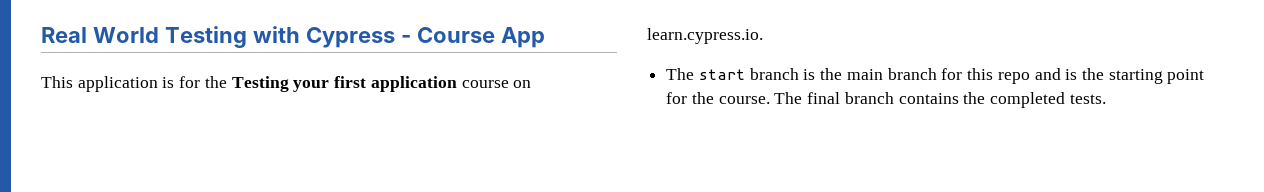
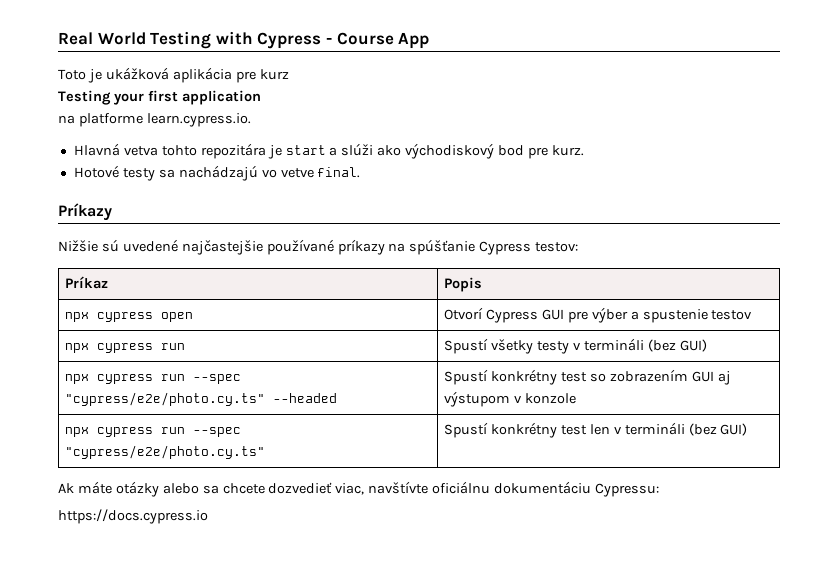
- This application is for the Testing your first application course on learn.cypress.io.
+ Toto je ukážková aplikácia pre kurz
+ Testing your first application
+ na platforme learn.cypress.io.
- The start branch is the main branch for this repo and is the starting point for the course. The final branch contains the completed tests.
+ Hlavná vetva tohto repozitára je start a slúži ako východiskový bod pre kurz.
+ Hotové testy sa nachádzajú vo vetve final.
+ Príkazy
+ Nižšie sú uvedené najčastejšie používané príkazy na spúšťanie Cypress testov:
+ Príkaz | Popis
+ npx cypress open | Otvorí Cypress GUI pre výber a spustenie testov
+ npx cypress run | Spustí všetky testy v termináli (bez GUI)
+ npx cypress run --spec "cypress/e2e/photo.cy.ts" --headed | Spustí konkrétny test so zobrazením GUI aj výstupom v konzole
+ npx cypress run --spec "cypress/e2e/photo.cy.ts" | Spustí konkrétny test len v termináli (bez GUI)
+ Ak máte otázky alebo sa chcete dozvedieť viac, navštívte oficiálnu dokumentáciu Cypressu:
+ https://docs.cypress.io

